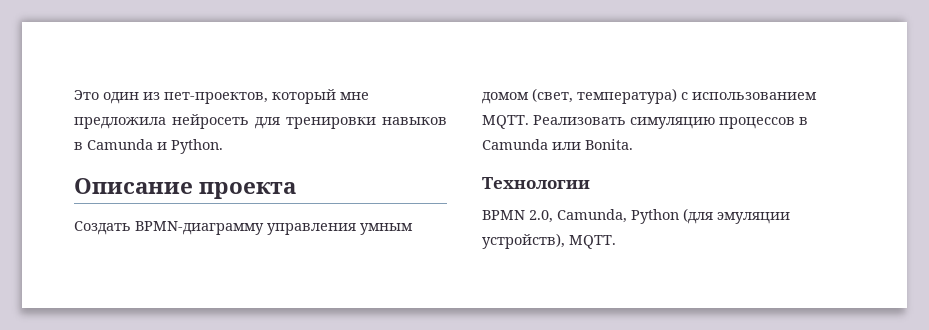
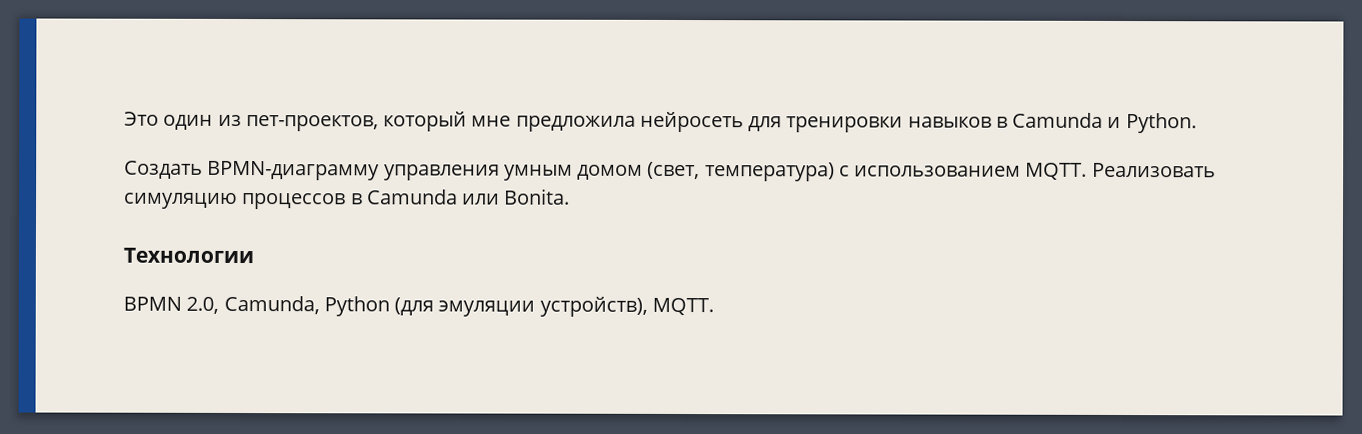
- Описание проекта

